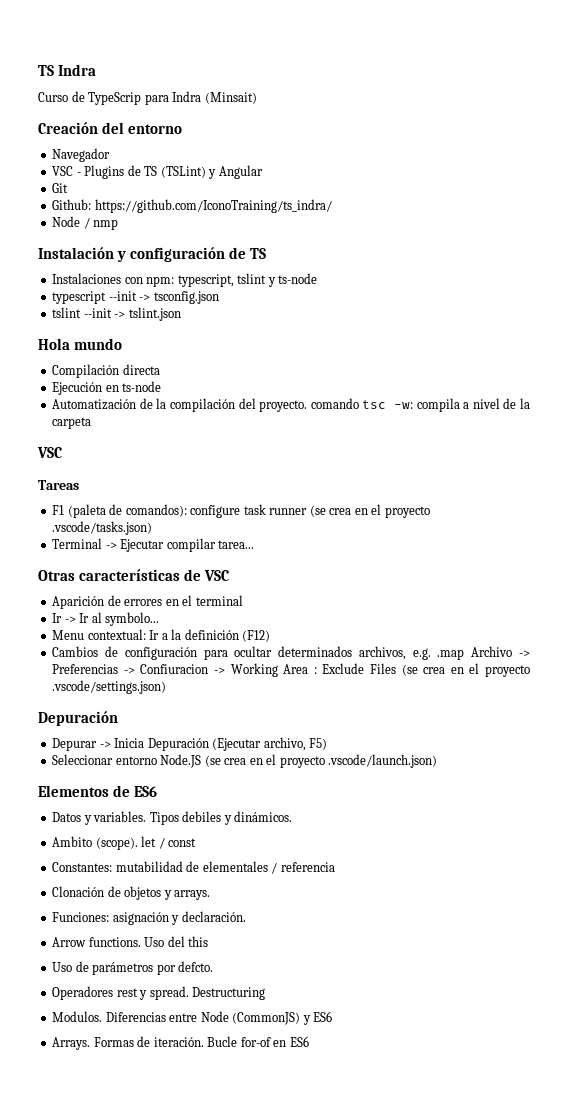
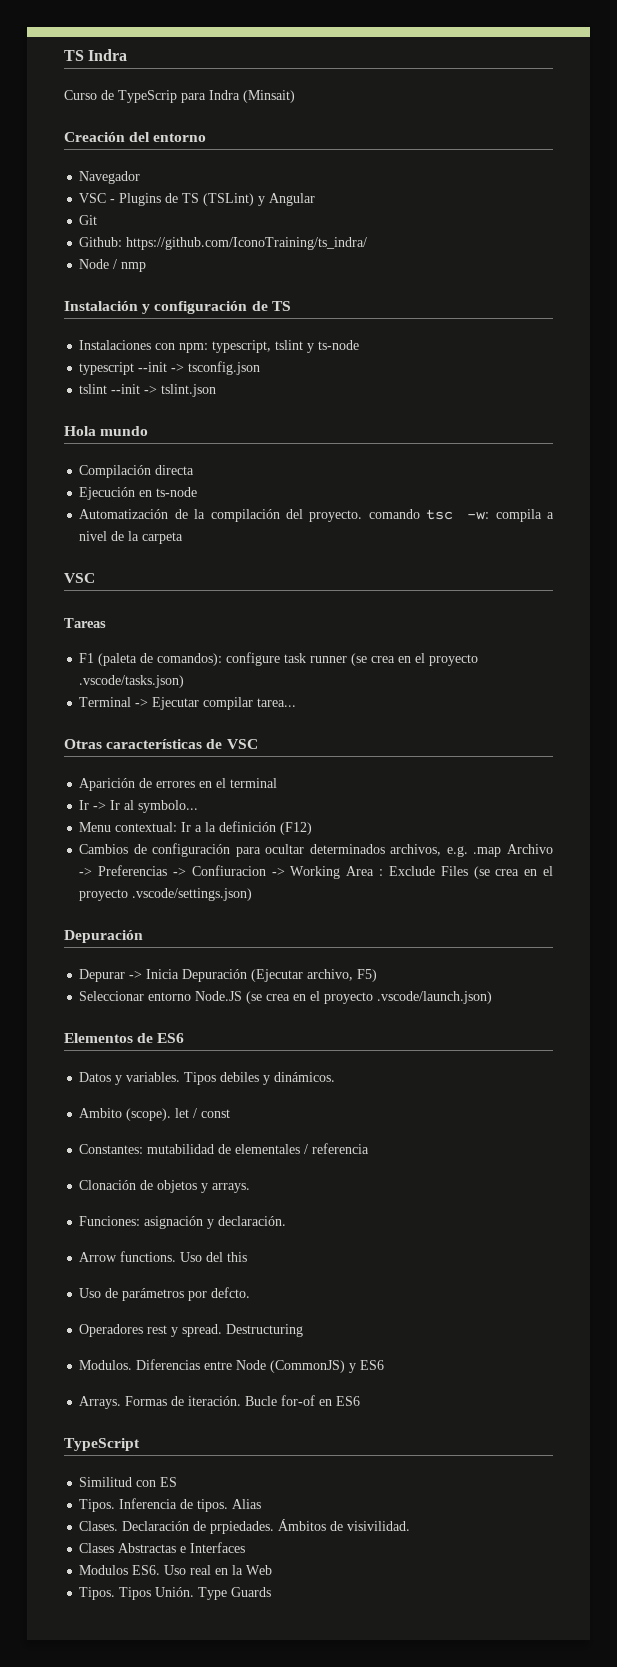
+ TypeScript
+ Similitud con ES
+ Tipos. Inferencia de tipos. Alias
+ Clases. Declaración de prpiedades. Ámbitos de visivilidad.
+ Clases Abstractas e Interfaces
+ Modulos ES6. Uso real en la Web
+ Tipos. Tipos Unión. Type Guards

